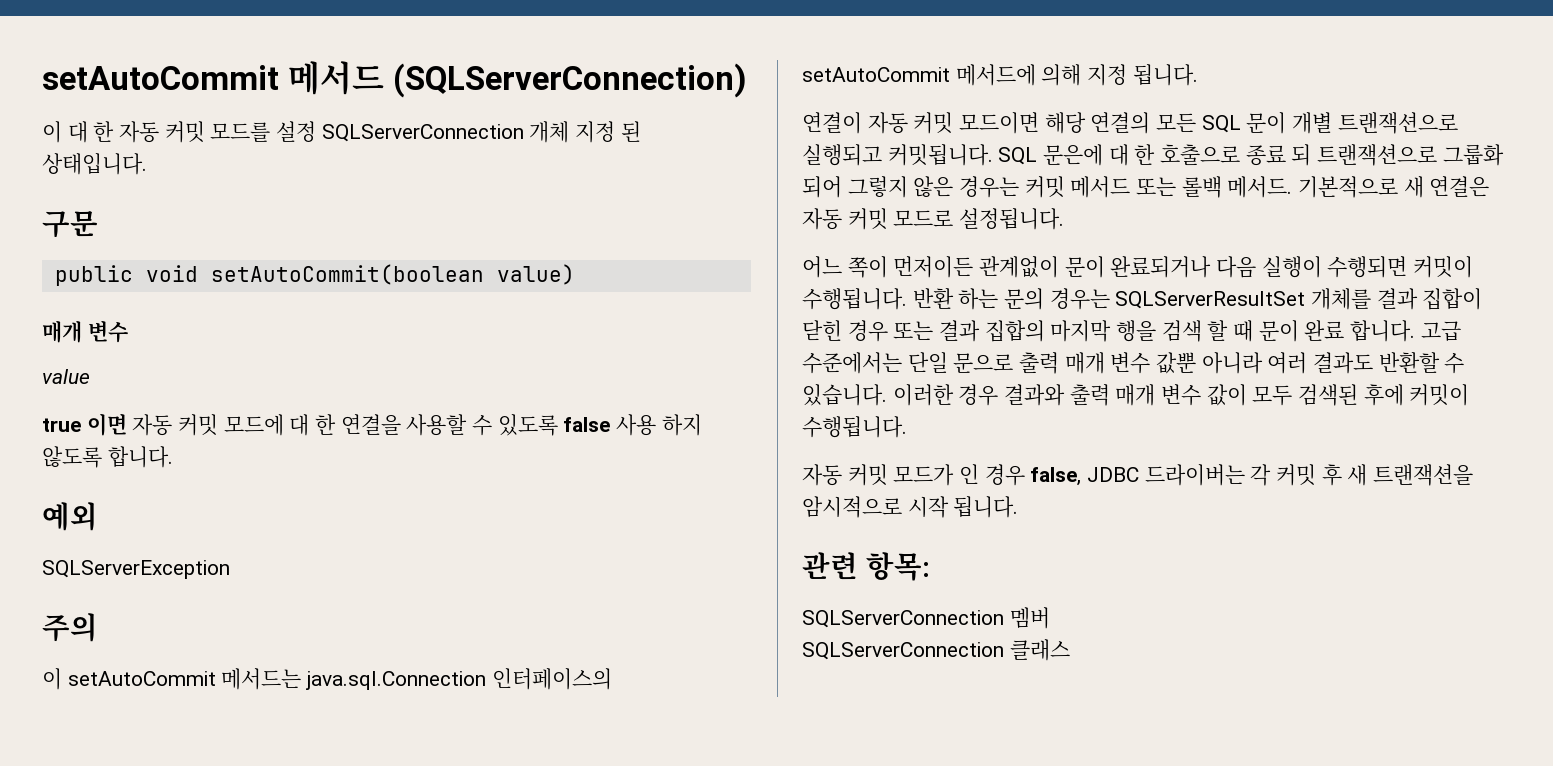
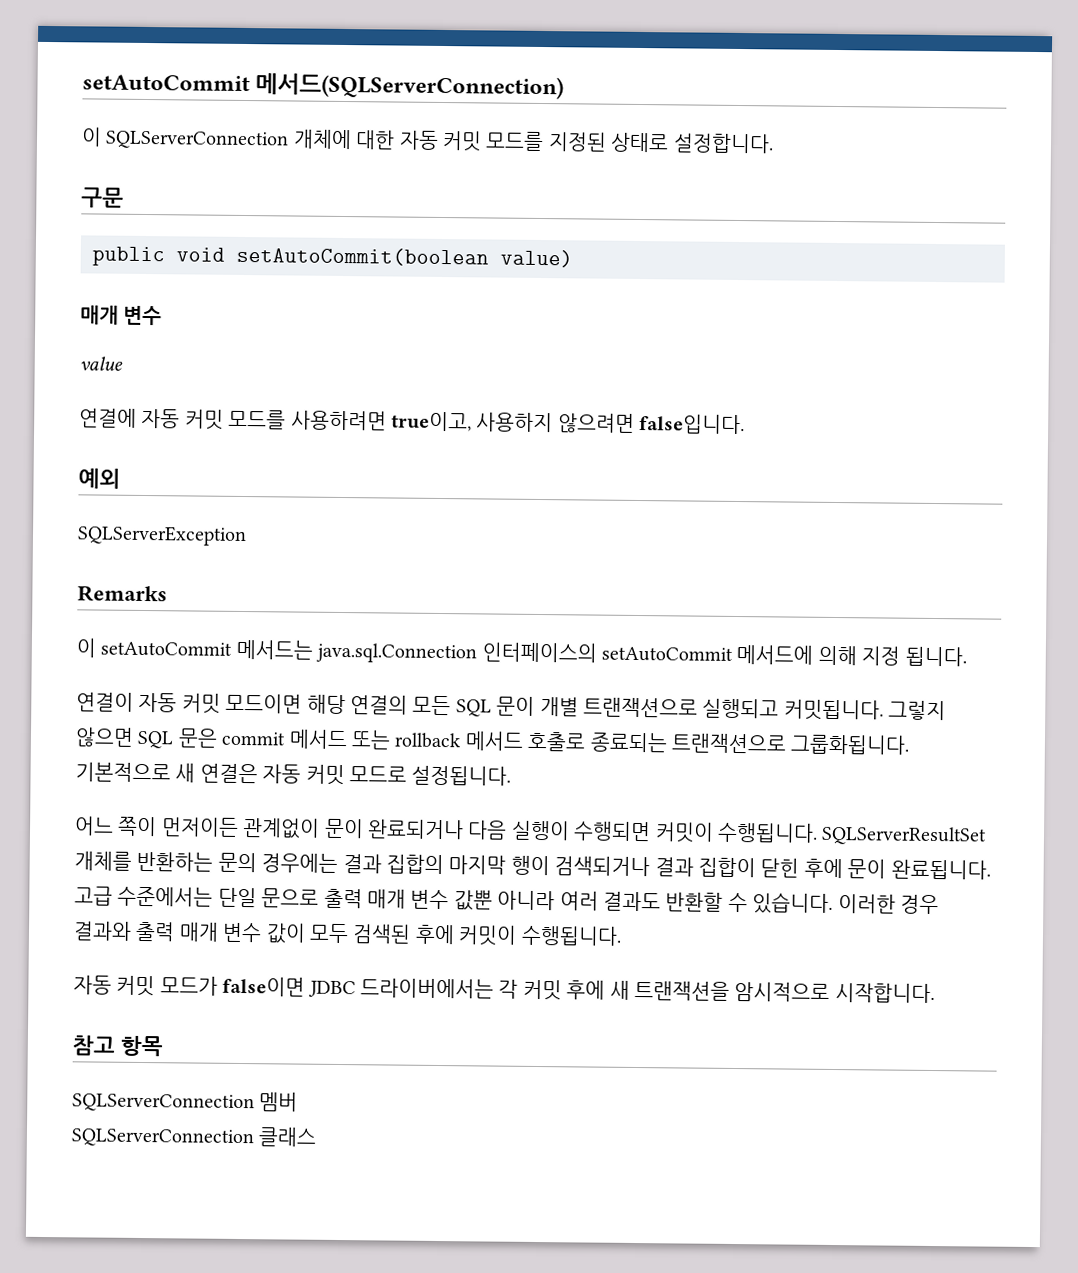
- setAutoCommit 메서드 (SQLServerConnection)
- 이 대 한 자동 커밋 모드를 설정 SQLServerConnection 개체 지정 된 상태입니다.
+ setAutoCommit 메서드(SQLServerConnection)
+ 이 SQLServerConnection 개체에 대한 자동 커밋 모드를 지정된 상태로 설정합니다.
- true 이면 자동 커밋 모드에 대 한 연결을 사용할 수 있도록 false 사용 하지 않도록 합니다.
+ 연결에 자동 커밋 모드를 사용하려면 true이고, 사용하지 않으려면 false입니다.
- 주의
+ Remarks
- SQL 문은에 대 한 호출으로 종료 되 트랜잭션으로 그룹화 되어 그렇지 않은 경우는 커밋 메서드 또는 롤백 메서드.
+ 그렇지 않으면 SQL 문은 commit 메서드 또는 rollback 메서드 호출로 종료되는 트랜잭션으로 그룹화됩니다.
- 반환 하는 문의 경우는 SQLServerResultSet 개체를 결과 집합이 닫힌 경우 또는 결과 집합의 마지막 행을 검색 할 때 문이 완료 합니다.
+ SQLServerResultSet 개체를 반환하는 문의 경우에는 결과 집합의 마지막 행이 검색되거나 결과 집합이 닫힌 후에 문이 완료됩니다.
- 자동 커밋 모드가 인 경우 false, JDBC 드라이버는 각 커밋 후 새 트랜잭션을 암시적으로 시작 됩니다.
- 관련 항목:
+ 자동 커밋 모드가 false이면 JDBC 드라이버에서는 각 커밋 후에 새 트랜잭션을 암시적으로 시작합니다.
+ 참고 항목

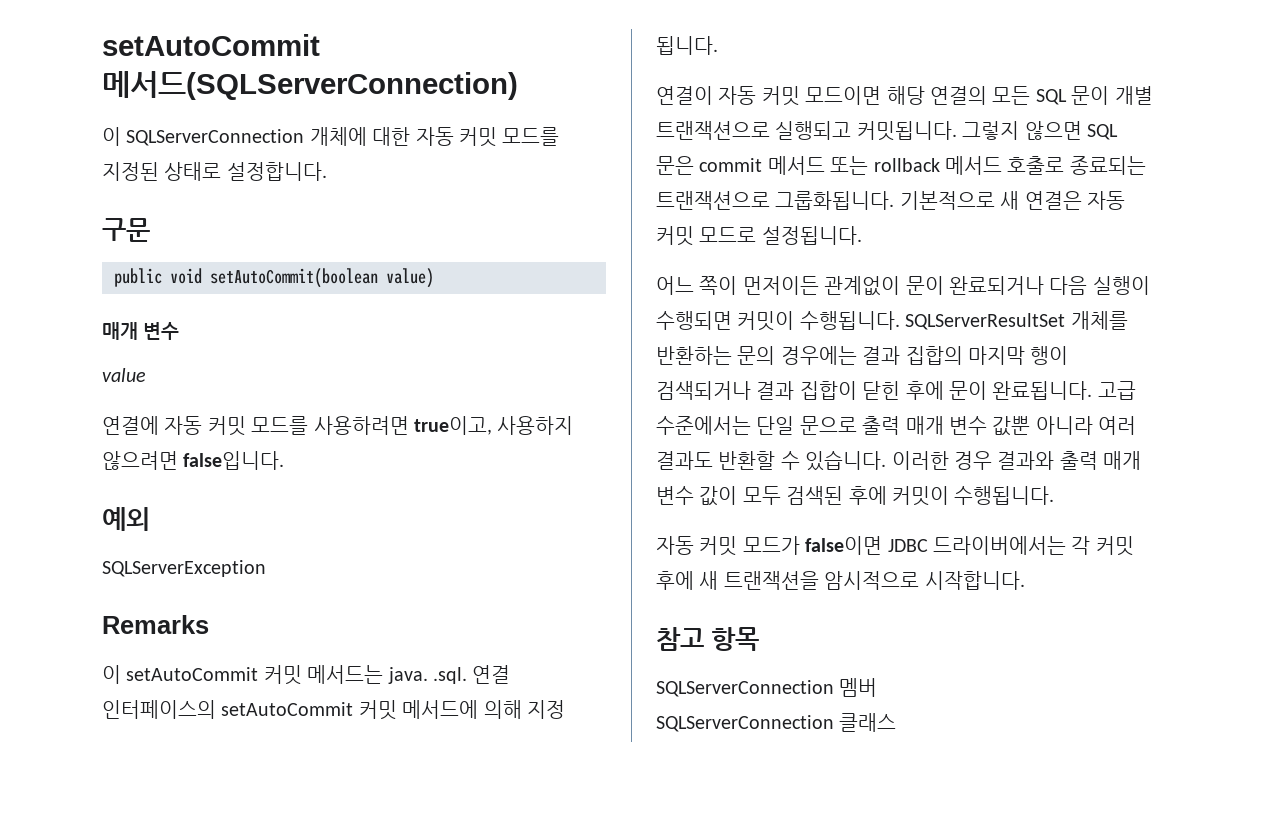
- 이 setAutoCommit 메서드는 java.sql.Connection 인터페이스의 setAutoCommit 메서드에 의해 지정 됩니다.
+ 이 setAutoCommit 커밋 메서드는 java. .sql. 연결 인터페이스의 setAutoCommit 커밋 메서드에 의해 지정 됩니다.

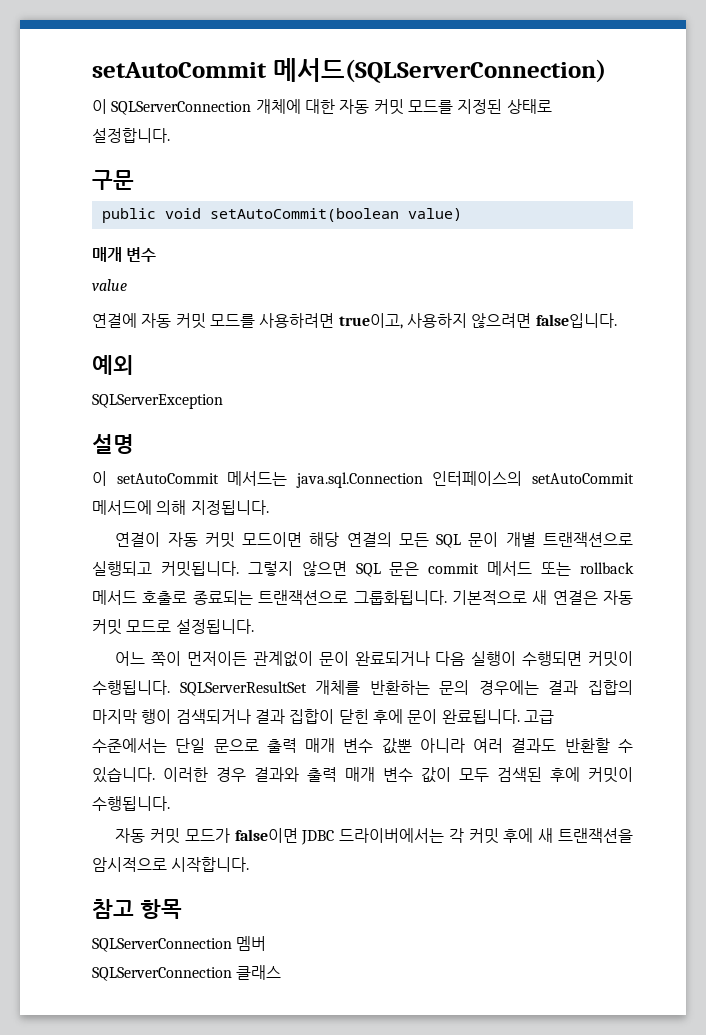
- Remarks
+ 설명
- 이 setAutoCommit 커밋 메서드는 java. .sql. 연결 인터페이스의 setAutoCommit 커밋 메서드에 의해 지정 됩니다.
+ 이 setAutoCommit 메서드는 java.sql.Connection 인터페이스의 setAutoCommit 메서드에 의해 지정됩니다.

